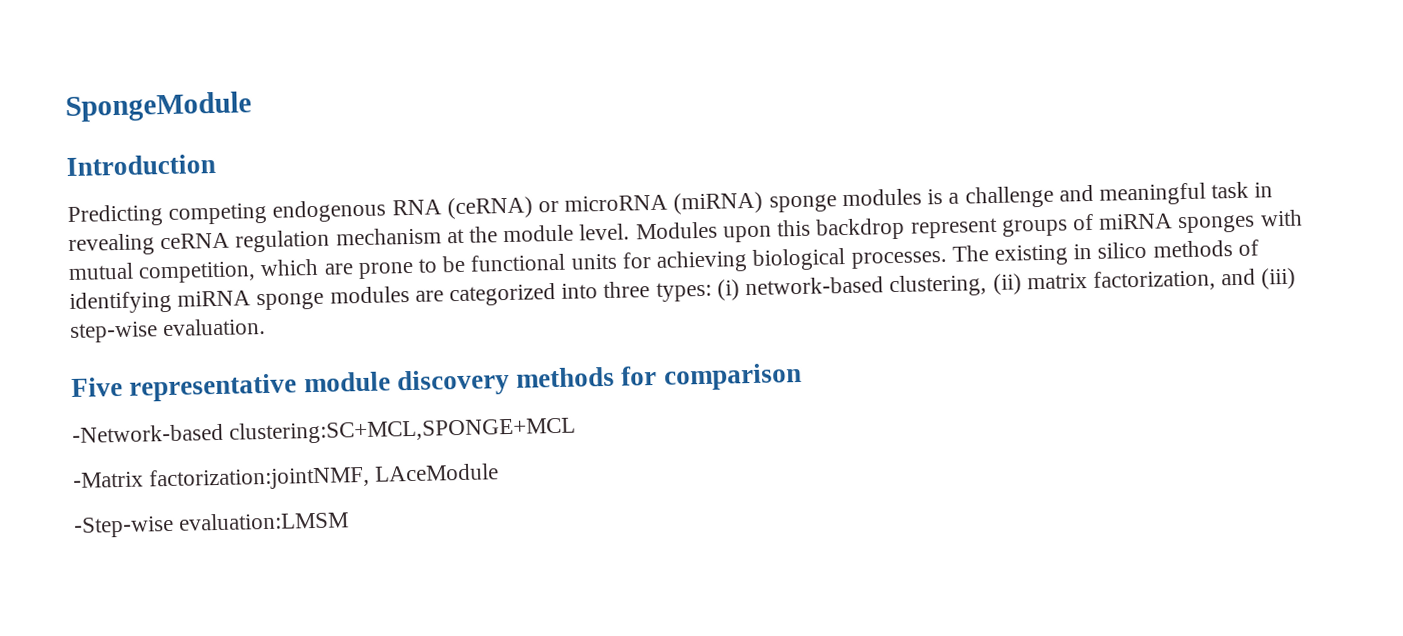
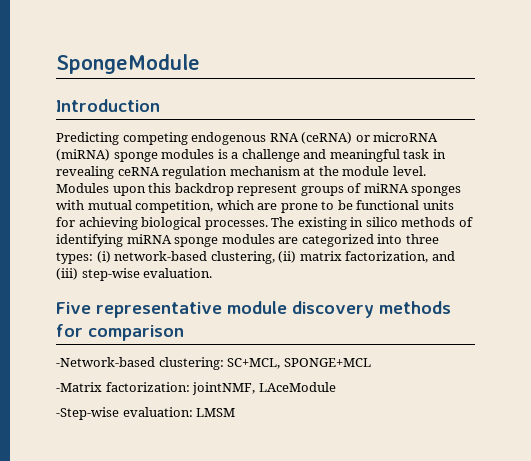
- -Network-based clustering:SC+MCL,SPONGE+MCL
+ -Network-based clustering: SC+MCL, SPONGE+MCL
- -Matrix factorization:jointNMF, LAceModule
+ -Matrix factorization: jointNMF, LAceModule
- -Step-wise evaluation:LMSM
+ -Step-wise evaluation: LMSM

